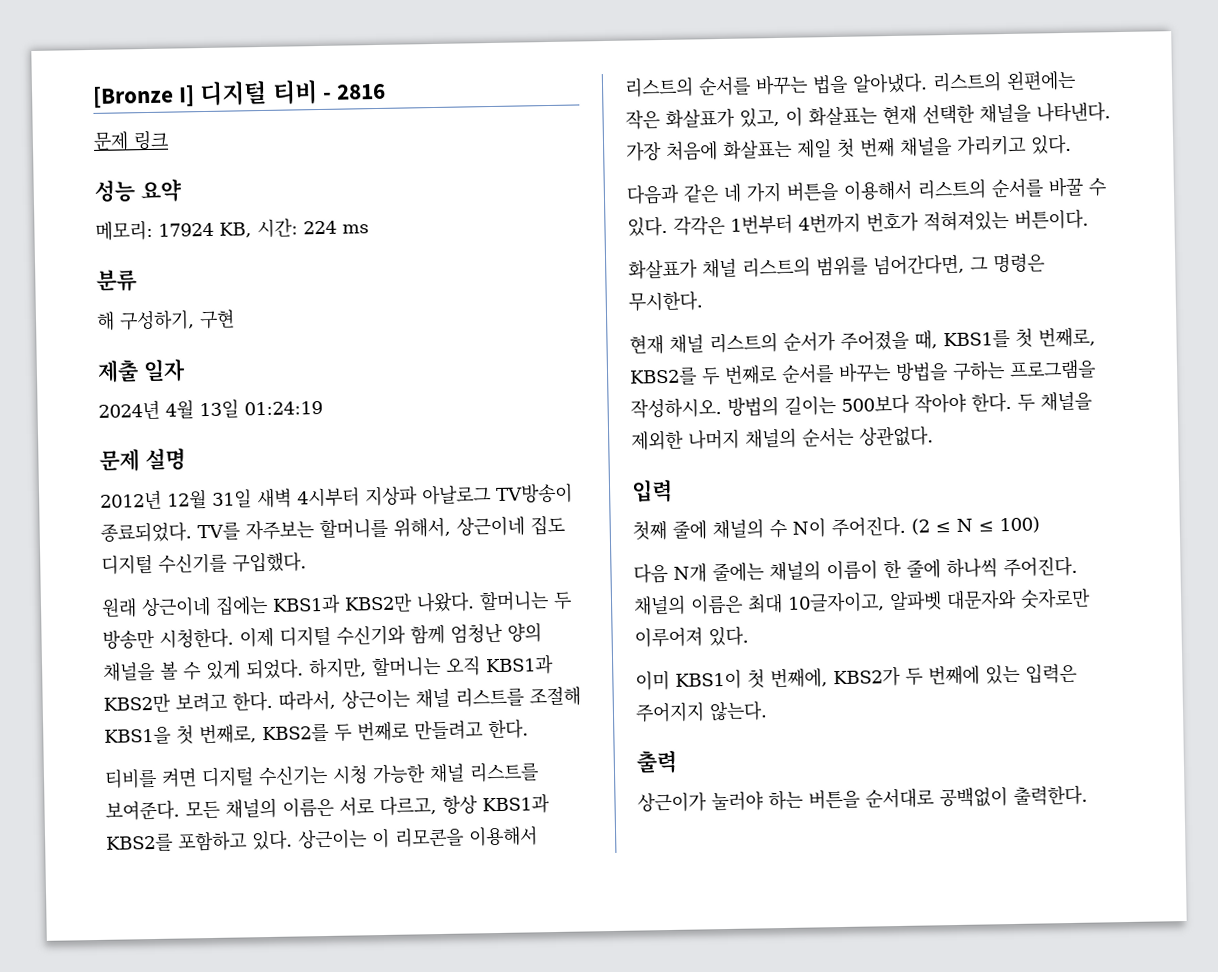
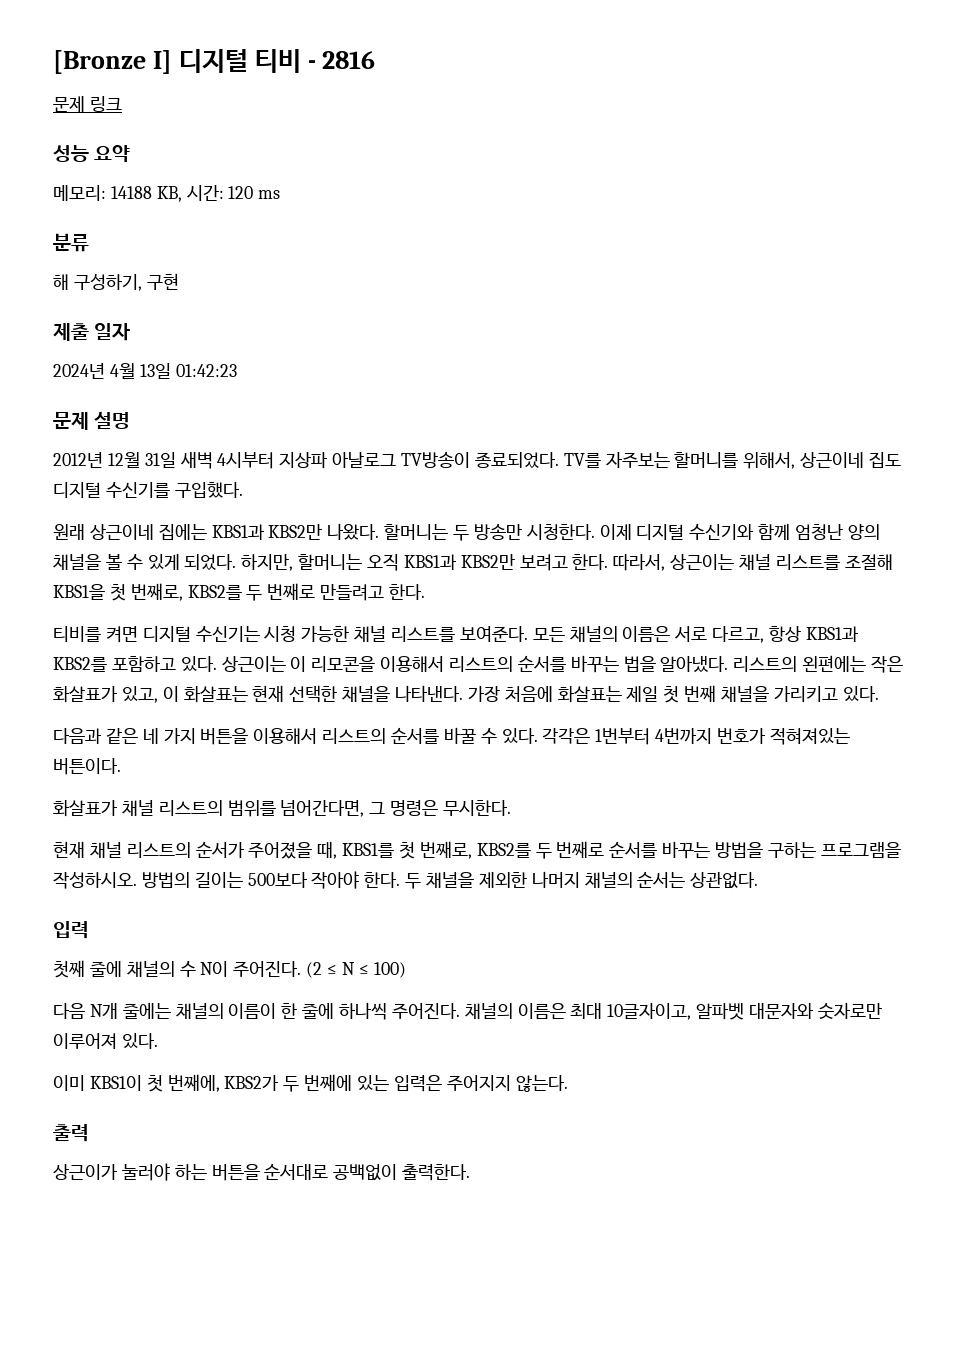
- 메모리: 17924 KB, 시간: 224 ms
+ 메모리: 14188 KB, 시간: 120 ms
- 2024년 4월 13일 01:24:19
+ 2024년 4월 13일 01:42:23

